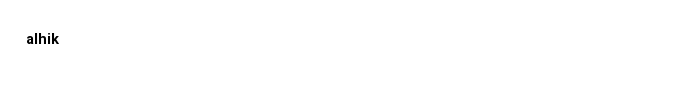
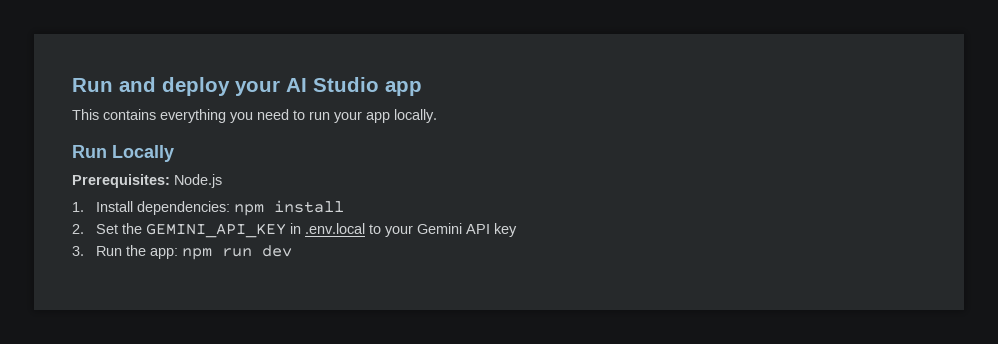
- alhik
+ Run and deploy your AI Studio app
+ This contains everything you need to run your app locally.
+ Run Locally
+ Prerequisites: Node.js
+ 1. Install dependencies: npm install
+ 2. Set the GEMINI_API_KEY in .env.local to your Gemini API key
+ 3. Run the app: npm run dev

